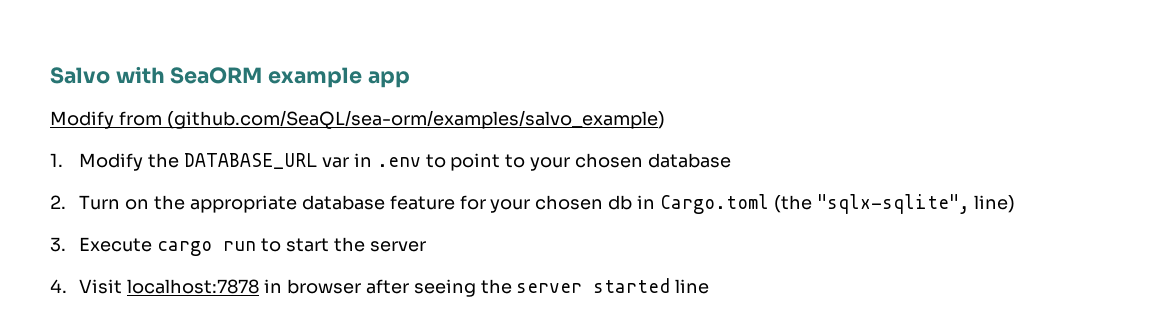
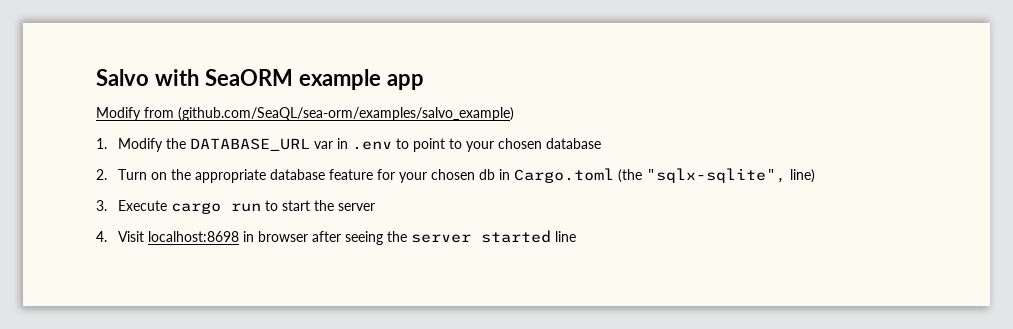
- 4. Visit localhost:7878 in browser after seeing the server started line
+ 4. Visit localhost:8698 in browser after seeing the server started line

